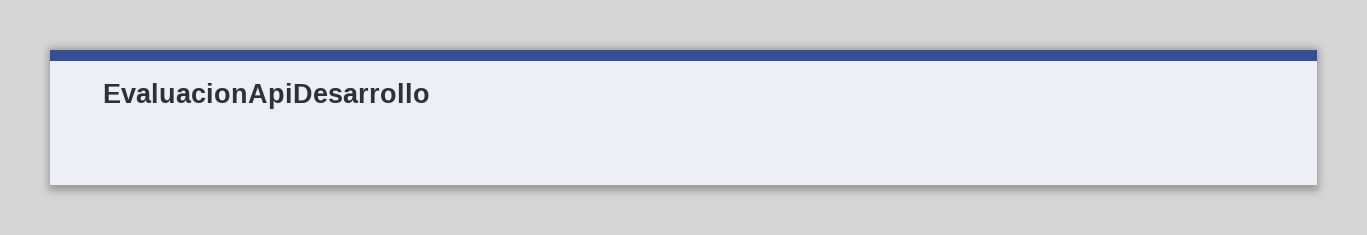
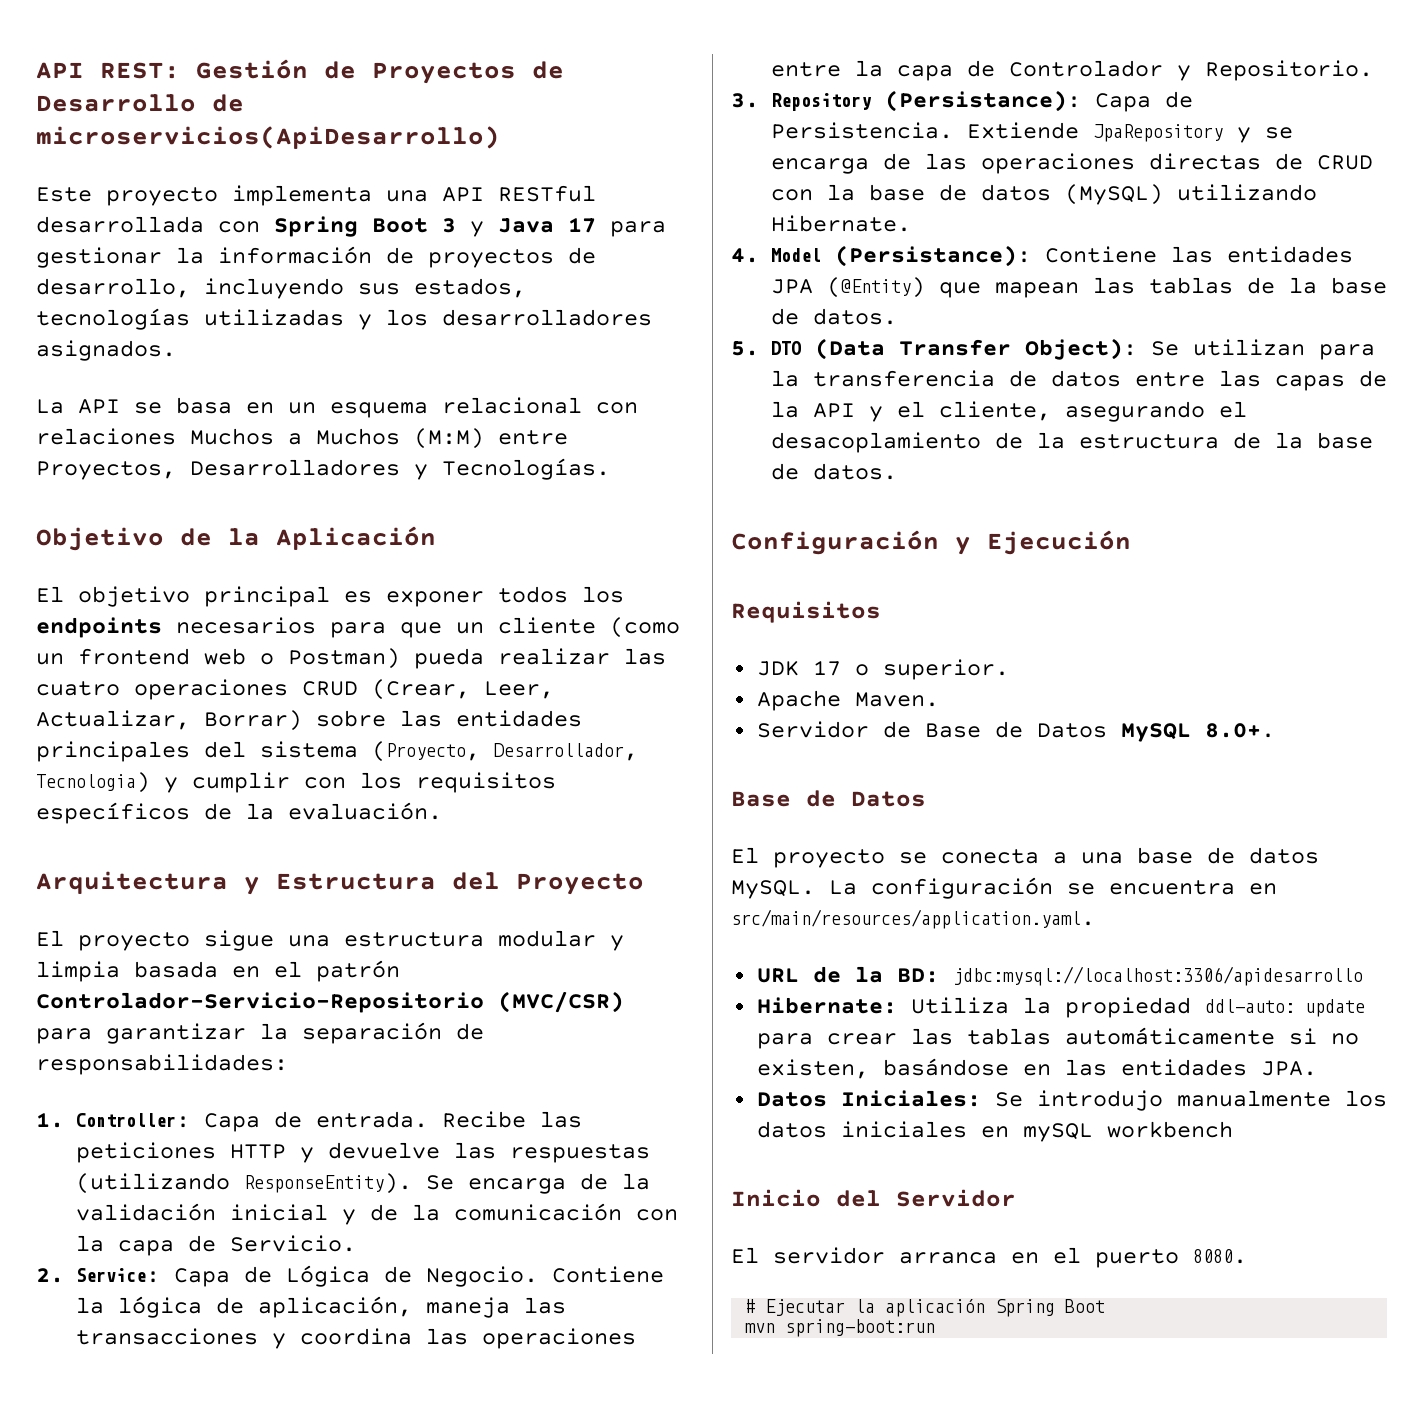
- EvaluacionApiDesarrollo
+ API REST: Gestión de Proyectos de Desarrollo de microservicios(ApiDesarrollo)
+ Este proyecto implementa una API RESTful desarrollada con Spring Boot 3 y Java 17 para gestionar la información de proyectos de desarrollo, incluyendo sus estados, tecnologías utilizadas y los desarrolladores asignados.
+ La API se basa en un esquema relacional con relaciones Muchos a Muchos (M:M) entre Proyectos, Desarrolladores y Tecnologías.
+ Objetivo de la Aplicación
+ El objetivo principal es exponer todos los endpoints necesarios para que un cliente (como un frontend web o Postman) pueda realizar las cuatro operaciones CRUD (Crear, Leer, Actualizar, Borrar) sobre las entidades principales del sistema (Proyecto, Desarrollador, Tecnologia) y cumplir con los requisitos específicos de la evaluación.
+ Arquitectura y Estructura del Proyecto
+ El proyecto sigue una estructura modular y limpia basada en el patrón Controlador-Servicio-Repositorio (MVC/CSR) para garantizar la separación de responsabilidades:
+ 1. Controller: Capa de entrada. Recibe las peticiones HTTP y devuelve las respuestas (utilizando ResponseEntity). Se encarga de la validación inicial y de la comunicación con la capa de Servicio.
+ 2. Service: Capa de Lógica de Negocio. Contiene la lógica de aplicación, maneja las transacciones y coordina las operaciones entre la capa de Controlador y Repositorio.
+ 3. Repository (Persistance): Capa de Persistencia. Extiende JpaRepository y se encarga de las operaciones directas de CRUD con la base de datos (MySQL) utilizando Hibernate.
+ 4. Model (Persistance): Contiene las entidades JPA (@Entity) que mapean las tablas de la base de datos.
+ 5. DTO (Data Transfer Object): Se utilizan para la transferencia de datos entre las capas de la API y el cliente, asegurando el desacoplamiento de la estructura de la base de datos.
+ Configuración y Ejecución
+ Requisitos
+ JDK 17 o superior.
+ Apache Maven.
+ Servidor de Base de Datos MySQL 8.0+.
+ Base de Datos
+ El proyecto se conecta a una base de datos MySQL. La configuración se encuentra en src/main/resources/application.yaml.
+ URL de la BD: jdbc:mysql://localhost:3306/apidesarrollo
+ Hibernate: Utiliza la propiedad ddl-auto: update para crear las tablas automáticamente si no existen, basándose en las entidades JPA.
+ Datos Iniciales: Se introdujo manualmente los datos iniciales en mySQL workbench
+ Inicio del Servidor
+ El servidor arranca en el puerto 8080.
+ # Ejecutar la aplicación Spring Boot
+ mvn spring-boot:run

